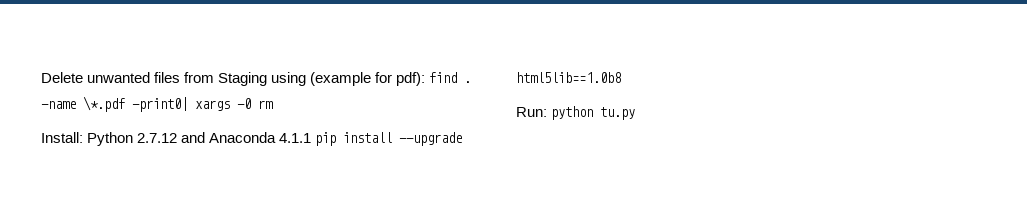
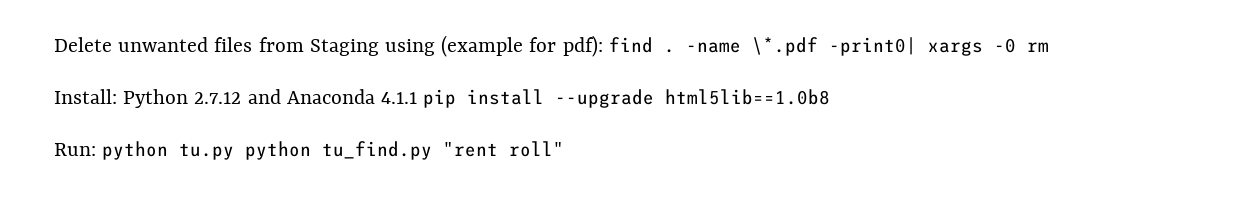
- Run: python tu.py
+ Run: python tu.py python tu_find.py "rent roll"

